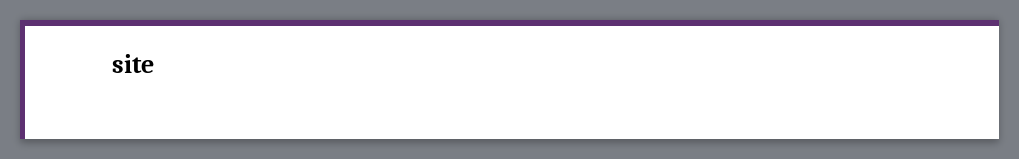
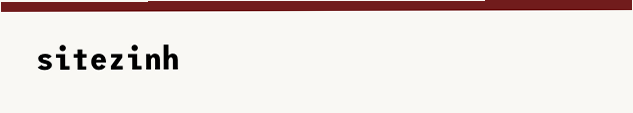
- site
+ sitezinh

